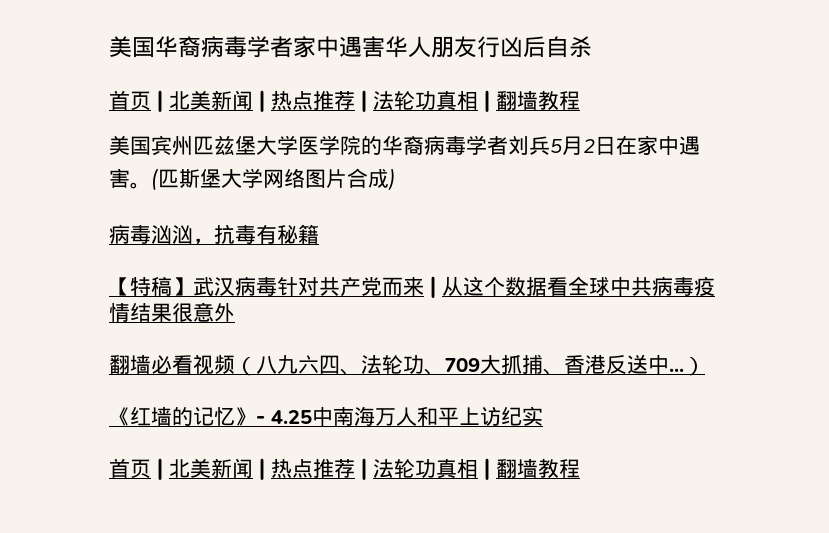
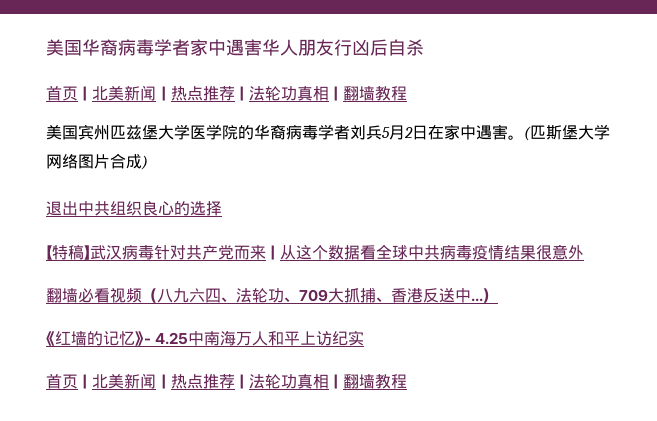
- 病毒汹汹，抗毒有秘籍
+ 退出中共组织良心的选择

